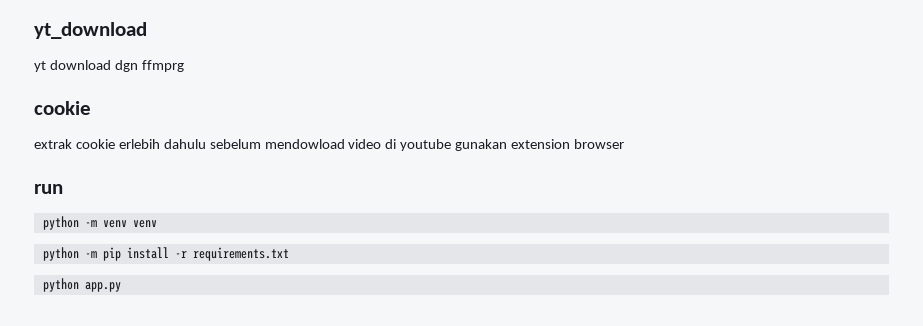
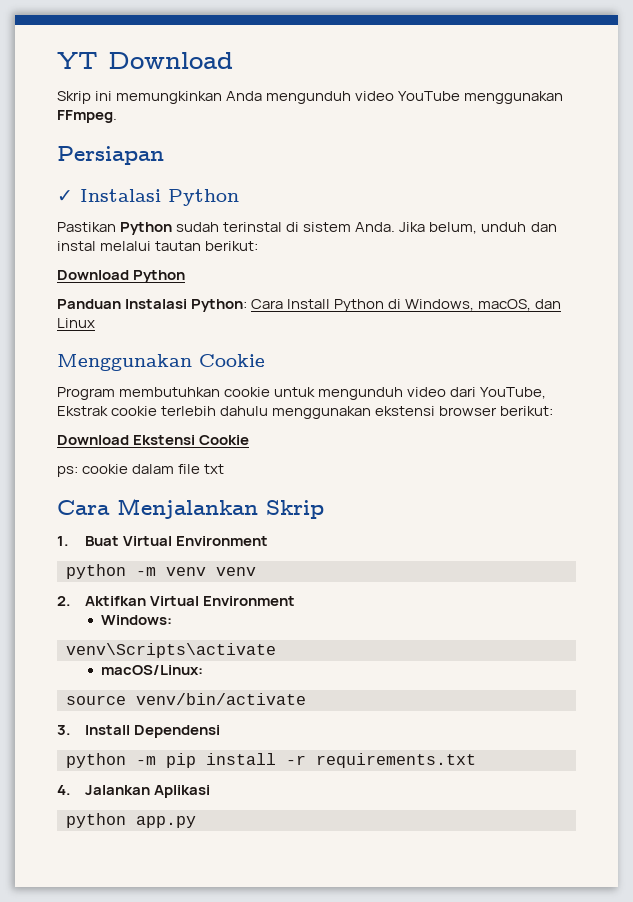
- yt_download
- yt download dgn ffmprg
- cookie
- extrak cookie erlebih dahulu sebelum mendowload video di youtube gunakan extension browser
- run
+ YT Download
+ Skrip ini memungkinkan Anda mengunduh video YouTube menggunakan FFmpeg.
+ Persiapan
+ ✓ Instalasi Python
+ Pastikan Python sudah terinstal di sistem Anda. Jika belum, unduh dan instal melalui tautan berikut:
+ Download Python
+ Panduan Instalasi Python: Cara Install Python di Windows, macOS, dan Linux
+ Menggunakan Cookie
+ Program membutuhkan cookie untuk mengunduh video dari YouTube, Ekstrak cookie terlebih dahulu menggunakan ekstensi browser berikut:
+ Download Ekstensi Cookie
+ ps: cookie dalam file txt
+ Cara Menjalankan Skrip
+ 1. Buat Virtual Environment
  python -m venv venv
+ 2. Aktifkan Virtual Environment
+ Windows:
+ venv\Scripts\activate
+ macOS/Linux:
+ source venv/bin/activate
+ 3. Install Dependensi
+ 4. Jalankan Aplikasi

